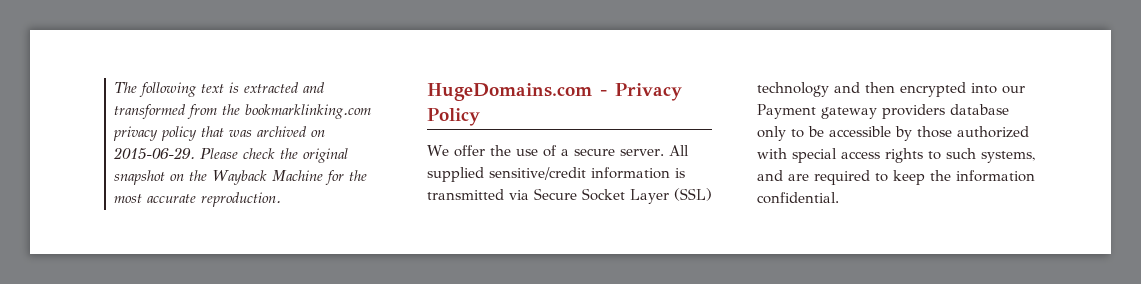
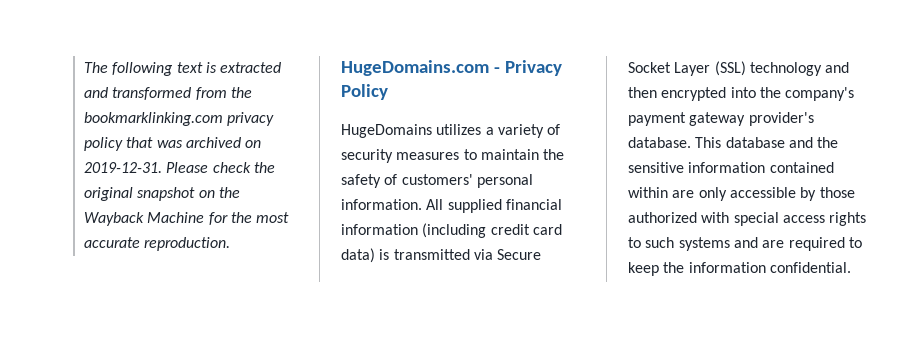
- The following text is extracted and transformed from the bookmarklinking.com privacy policy that was archived on 2015-06-29.
+ The following text is extracted and transformed from the bookmarklinking.com privacy policy that was archived on 2019-12-31.
- We offer the use of a secure server. All supplied sensitive/credit information is transmitted via Secure Socket Layer (SSL) technology and then encrypted into our Payment gateway providers database only to be accessible by those authorized with special access rights to such systems, and are required to keep the information confidential.
+ HugeDomains utilizes a variety of security measures to maintain the safety of customers' personal information. All supplied financial information (including credit card data) is transmitted via Secure Socket Layer (SSL) technology and then encrypted into the company's payment gateway provider's database. This database and the sensitive information contained within are only accessible by those authorized with special access rights to such systems and are required to keep the information confidential.

